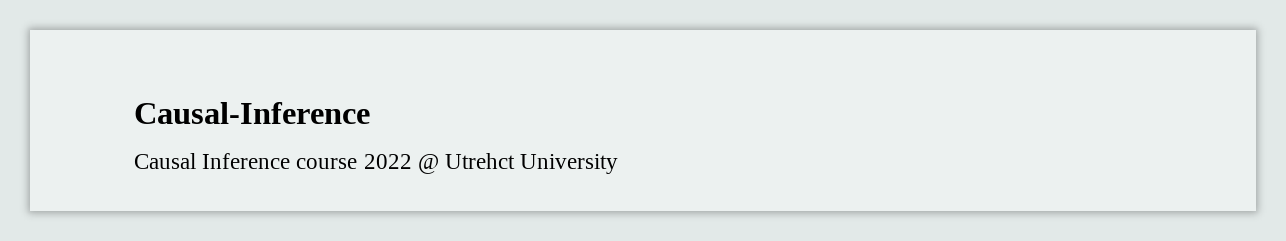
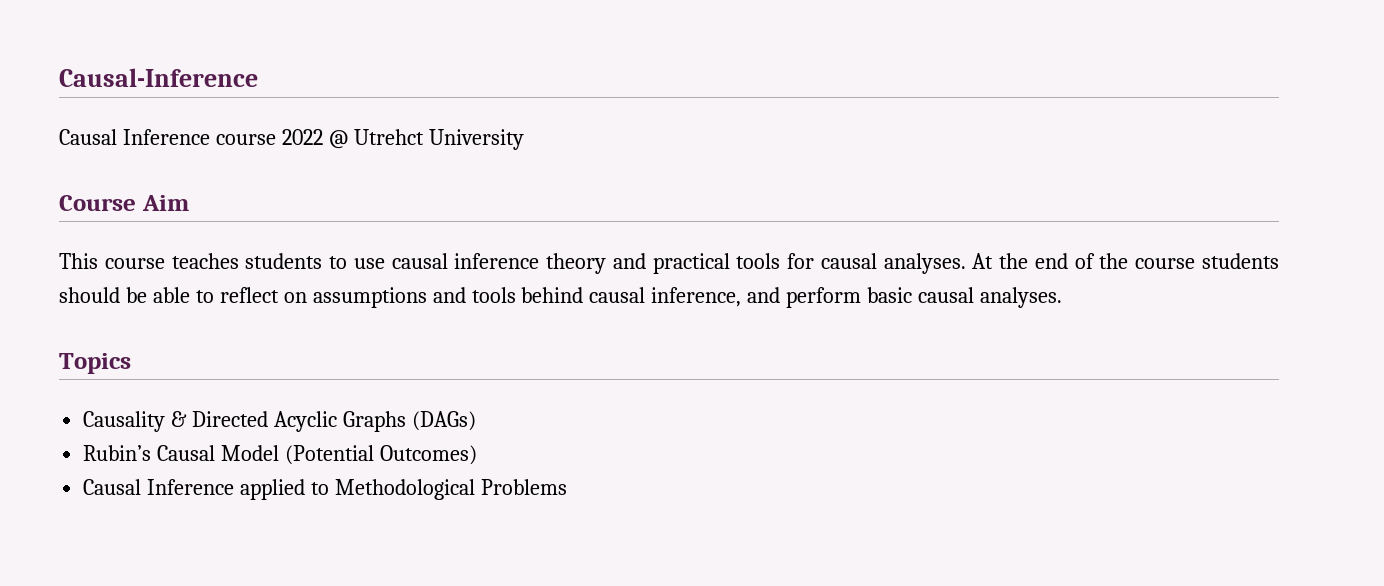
+ Course Aim
+ This course teaches students to use causal inference theory and practical tools for causal analyses. At the end of the course students should be able to reflect on assumptions and tools behind causal inference, and perform basic causal analyses.
+ Topics
+ Causality & Directed Acyclic Graphs (DAGs)
+ Rubin’s Causal Model (Potential Outcomes)
+ Causal Inference applied to Methodological Problems

